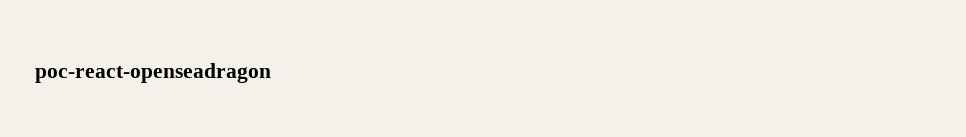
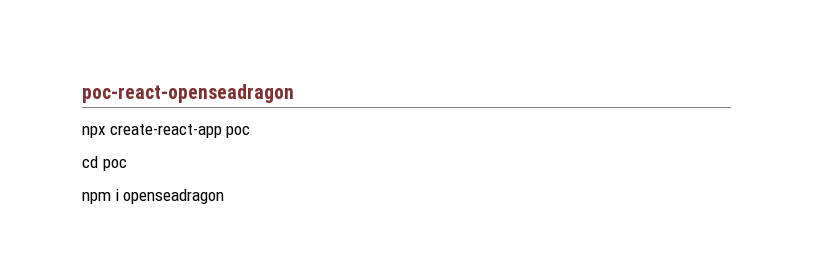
+ npx create-react-app poc
+ cd poc
+ npm i openseadragon

